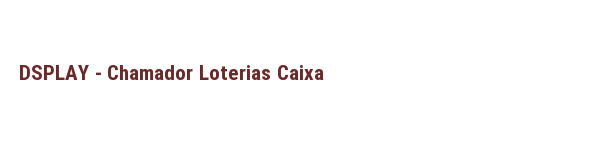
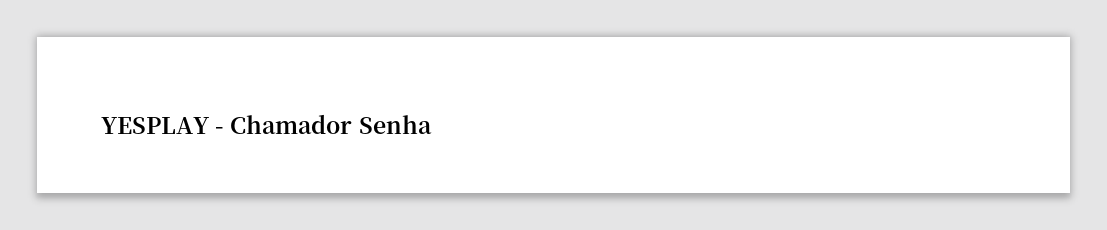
- DSPLAY - Chamador Loterias Caixa
+ YESPLAY - Chamador Senha

